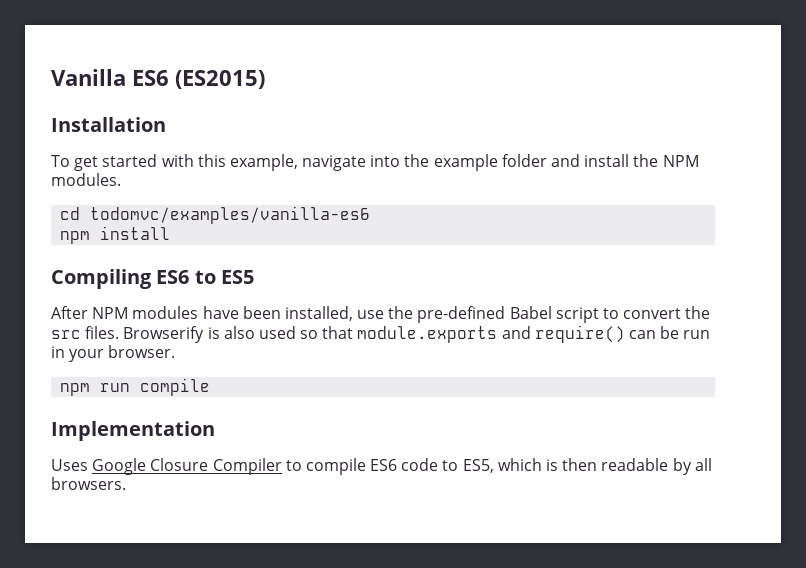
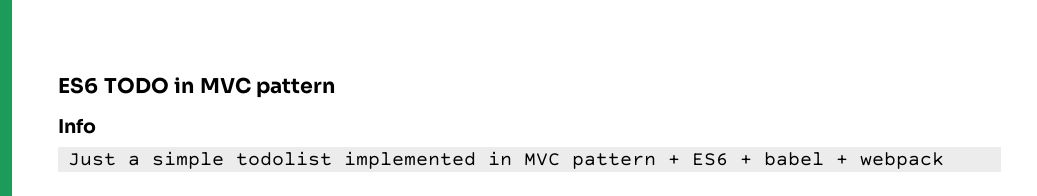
- Vanilla ES6 (ES2015)
- Installation
- To get started with this example, navigate into the example folder and install the NPM modules.
- cd todomvc/examples/vanilla-es6
- npm install
- Compiling ES6 to ES5
- After NPM modules have been installed, use the pre-defined Babel script to convert the src files. Browserify is also used so that module.exports and require() can be run in your browser.
- npm run compile
- Implementation
- Uses Google Closure Compiler to compile ES6 code to ES5, which is then readable by all browsers.
+ ES6 TODO in MVC pattern
+ Info
+ Just a simple todolist implemented in MVC pattern + ES6 + babel + webpack

